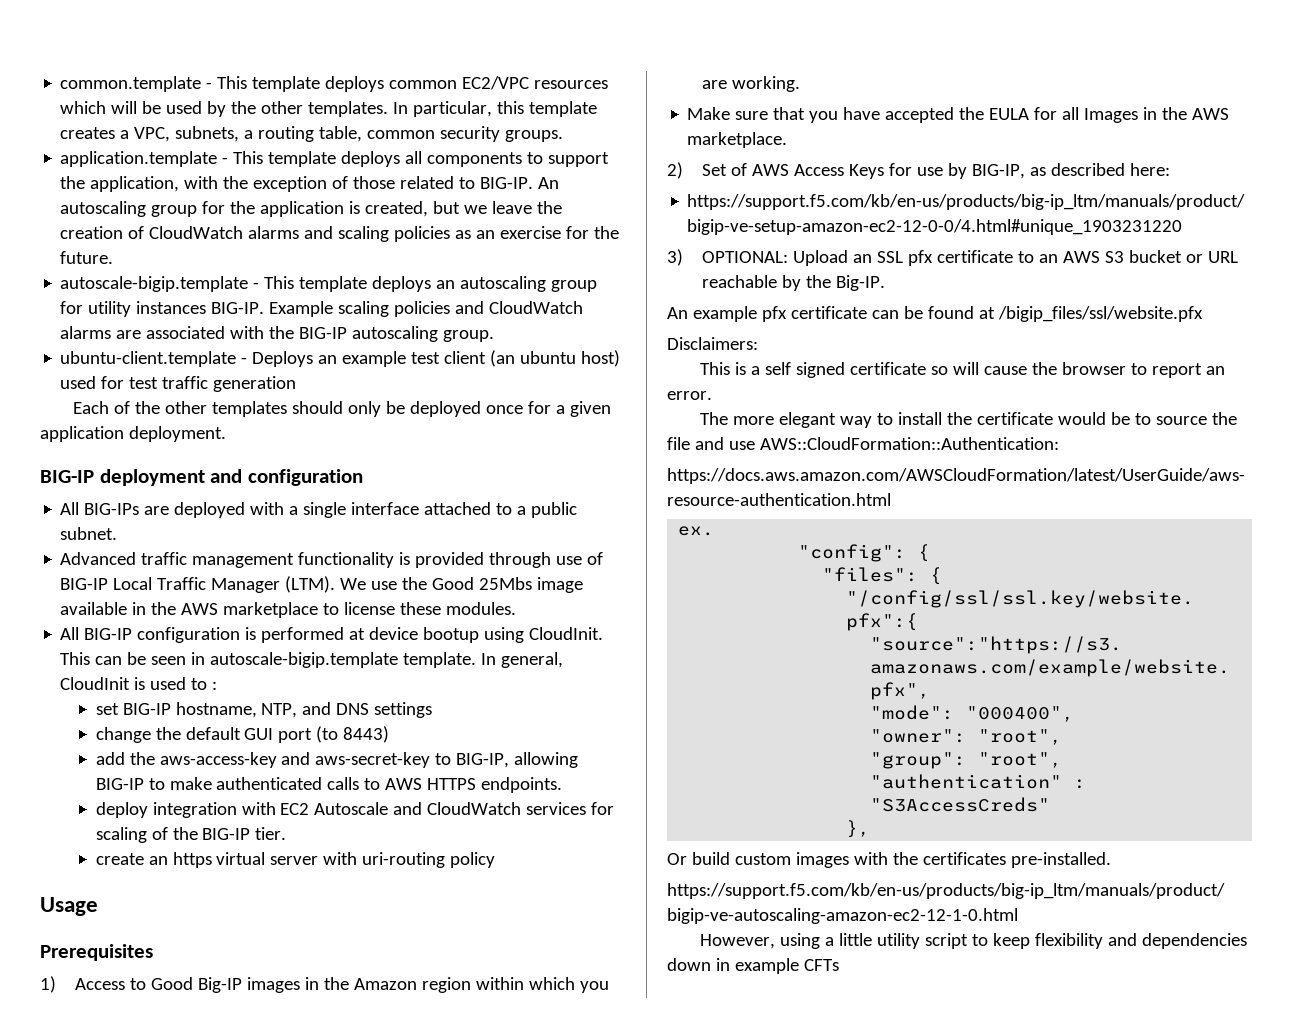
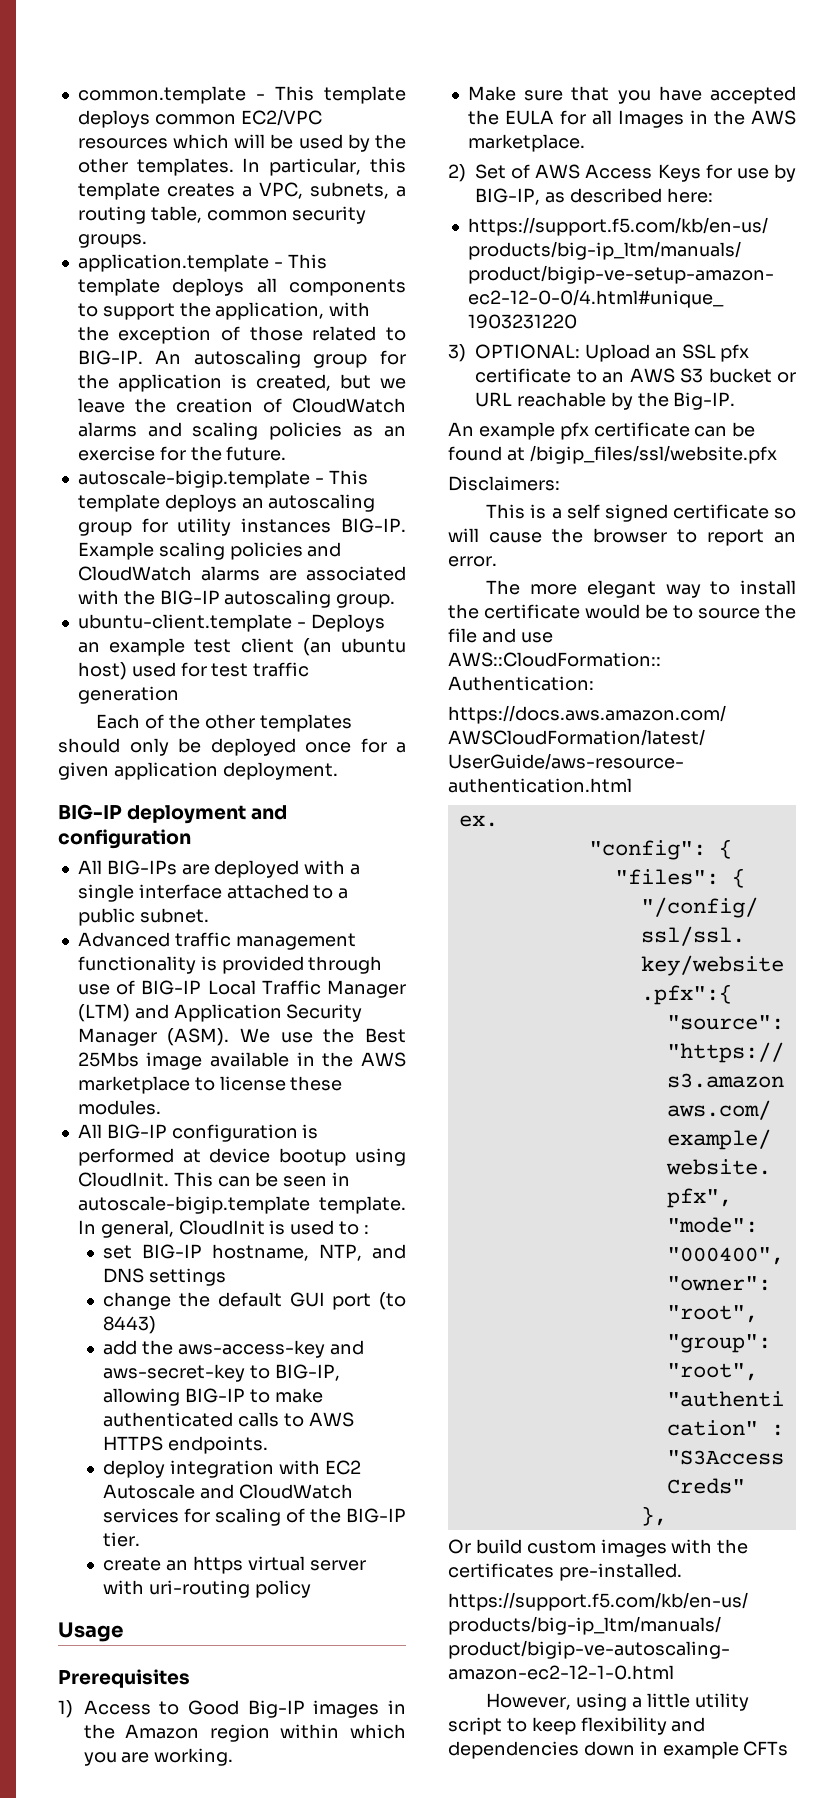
- Advanced traffic management functionality is provided through use of BIG-IP Local Traffic Manager (LTM).
+ Advanced traffic management functionality is provided through use of BIG-IP Local Traffic Manager (LTM) and Application Security Manager (ASM).
- We use the Good 25Mbs image available in the AWS marketplace to license these modules.
+ We use the Best 25Mbs image available in the AWS marketplace to license these modules.

